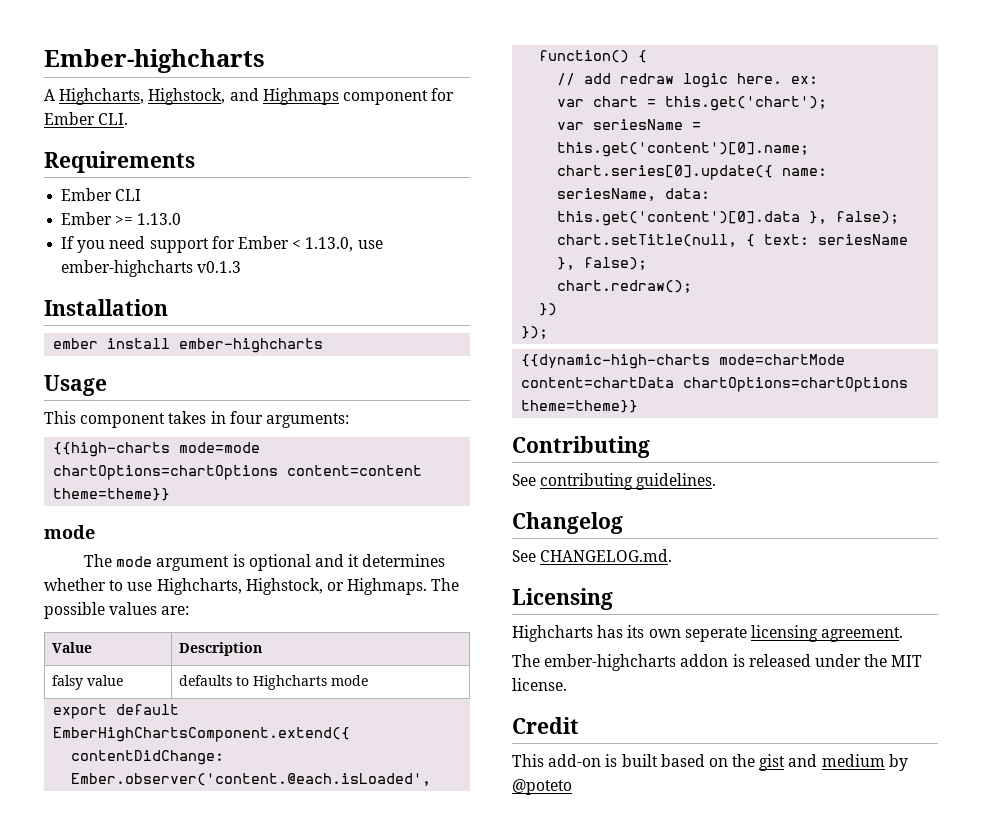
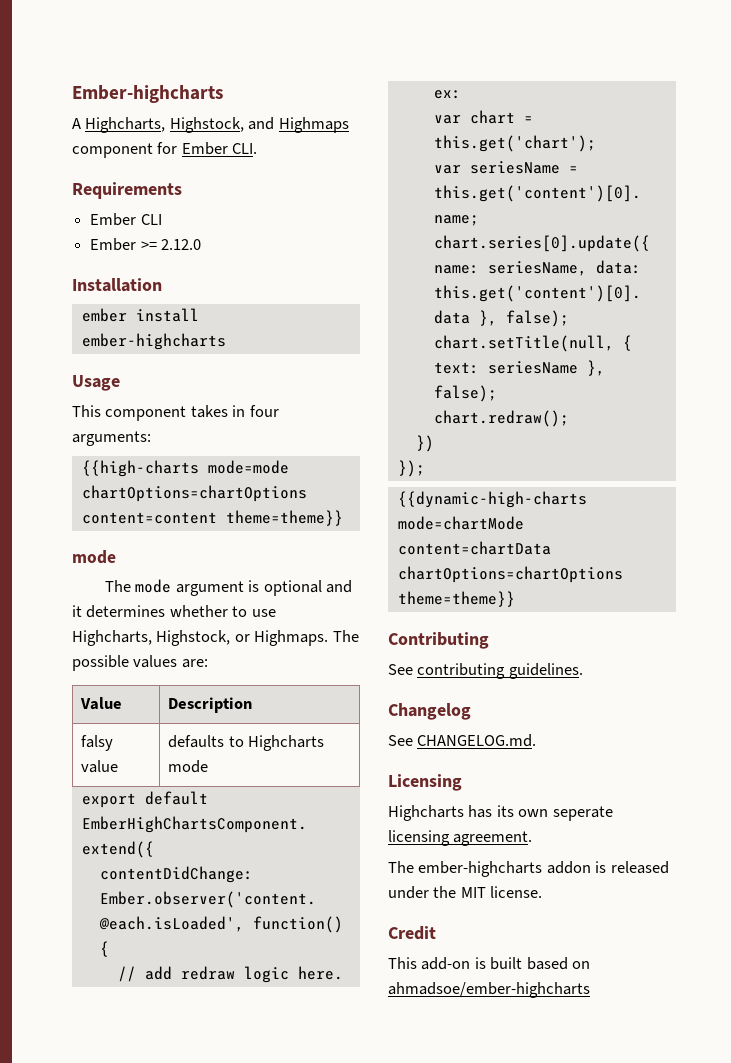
- Ember >= 1.13.0
- If you need support for Ember < 1.13.0, use ember-highcharts v0.1.3
+ Ember >= 2.12.0
- This add-on is built based on the gist and medium by @poteto
+ This add-on is built based on ahmadsoe/ember-highcharts

